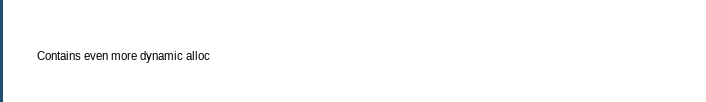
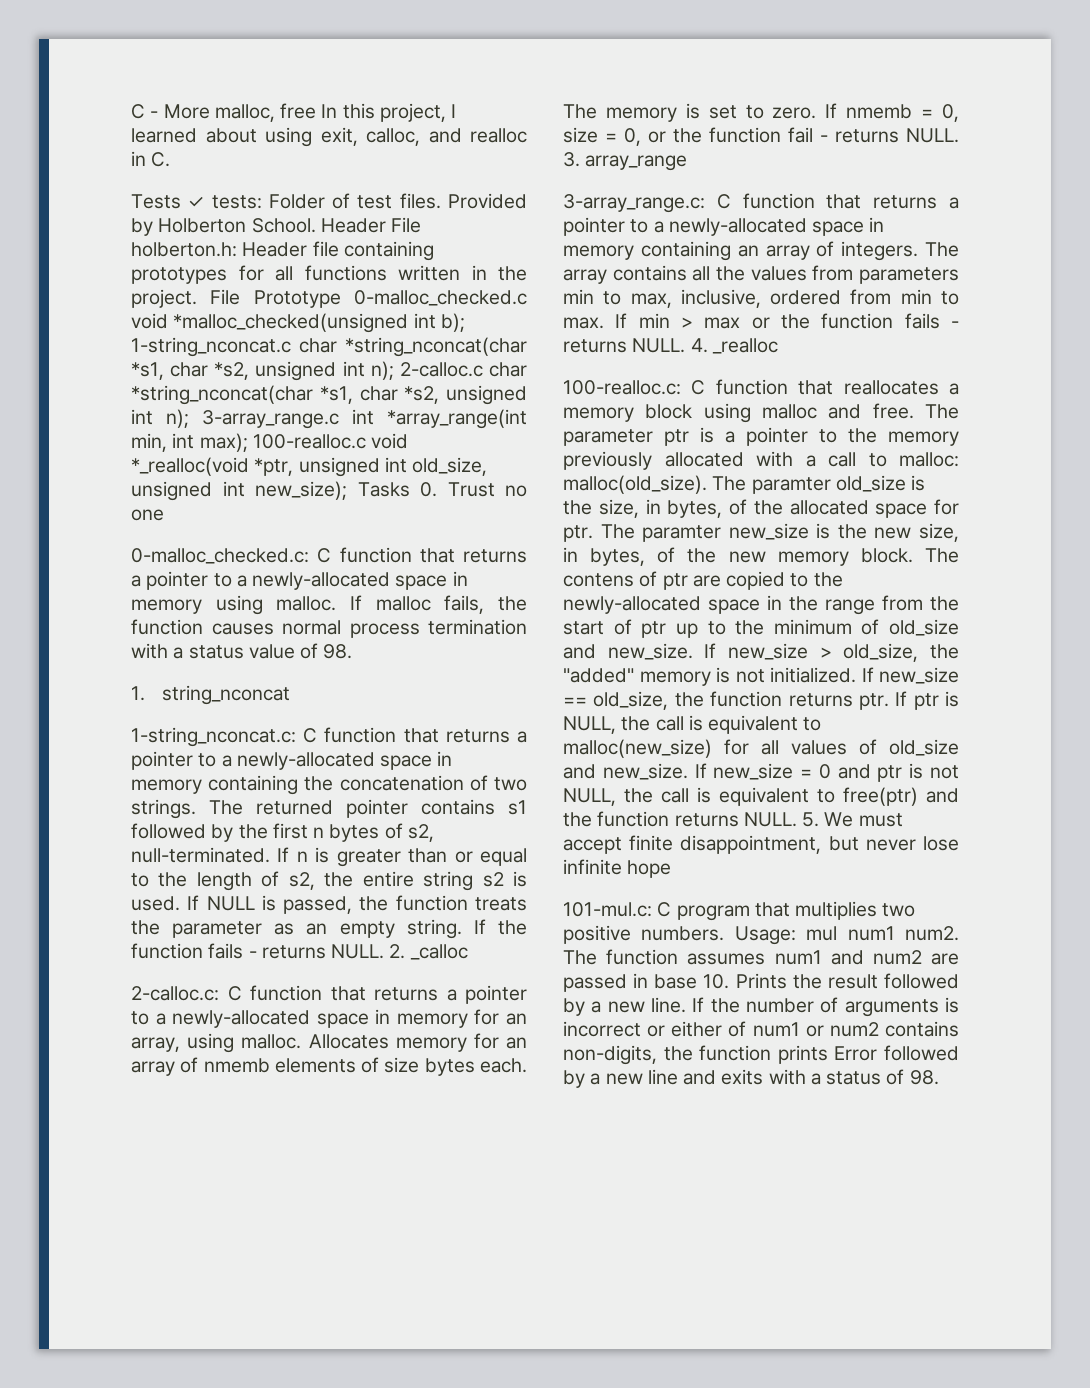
- Contains even more dynamic alloc
+ C - More malloc, free In this project, I learned about using exit, calloc, and realloc in C.
+ Tests ✓ tests: Folder of test files. Provided by Holberton School. Header File holberton.h: Header file containing prototypes for all functions written in the project. File Prototype 0-malloc_checked.c void *malloc_checked(unsigned int b); 1-string_nconcat.c char *string_nconcat(char *s1, char *s2, unsigned int n); 2-calloc.c char *string_nconcat(char *s1, char *s2, unsigned int n); 3-array_range.c int *array_range(int min, int max); 100-realloc.c void *_realloc(void *ptr, unsigned int old_size, unsigned int new_size); Tasks 0. Trust no one
+ 0-malloc_checked.c: C function that returns a pointer to a newly-allocated space in memory using malloc. If malloc fails, the function causes normal process termination with a status value of 98.
+ 1. string_nconcat
+ 1-string_nconcat.c: C function that returns a pointer to a newly-allocated space in memory containing the concatenation of two strings. The returned pointer contains s1 followed by the first n bytes of s2, null-terminated. If n is greater than or equal to the length of s2, the entire string s2 is used. If NULL is passed, the function treats the parameter as an empty string. If the function fails - returns NULL. 2. _calloc
+ 2-calloc.c: C function that returns a pointer to a newly-allocated space in memory for an array, using malloc. Allocates memory for an array of nmemb elements of size bytes each. The memory is set to zero. If nmemb = 0, size = 0, or the function fail - returns NULL. 3. array_range
+ 3-array_range.c: C function that returns a pointer to a newly-allocated space in memory containing an array of integers. The array contains all the values from parameters min to max, inclusive, ordered from min to max. If min > max or the function fails - returns NULL. 4. _realloc
+ 100-realloc.c: C function that reallocates a memory block using malloc and free. The parameter ptr is a pointer to the memory previously allocated with a call to malloc: malloc(old_size). The paramter old_size is the size, in bytes, of the allocated space for ptr. The paramter new_size is the new size, in bytes, of the new memory block. The contens of ptr are copied to the newly-allocated space in the range from the start of ptr up to the minimum of old_size and new_size. If new_size > old_size, the "added" memory is not initialized. If new_size == old_size, the function returns ptr. If ptr is NULL, the call is equivalent to malloc(new_size) for all values of old_size and new_size. If new_size = 0 and ptr is not NULL, the call is equivalent to free(ptr) and the function returns NULL. 5. We must accept finite disappointment, but never lose infinite hope
+ 101-mul.c: C program that multiplies two positive numbers. Usage: mul num1 num2. The function assumes num1 and num2 are passed in base 10. Prints the result followed by a new line. If the number of arguments is incorrect or either of num1 or num2 contains non-digits, the function prints Error followed by a new line and exits with a status of 98.

